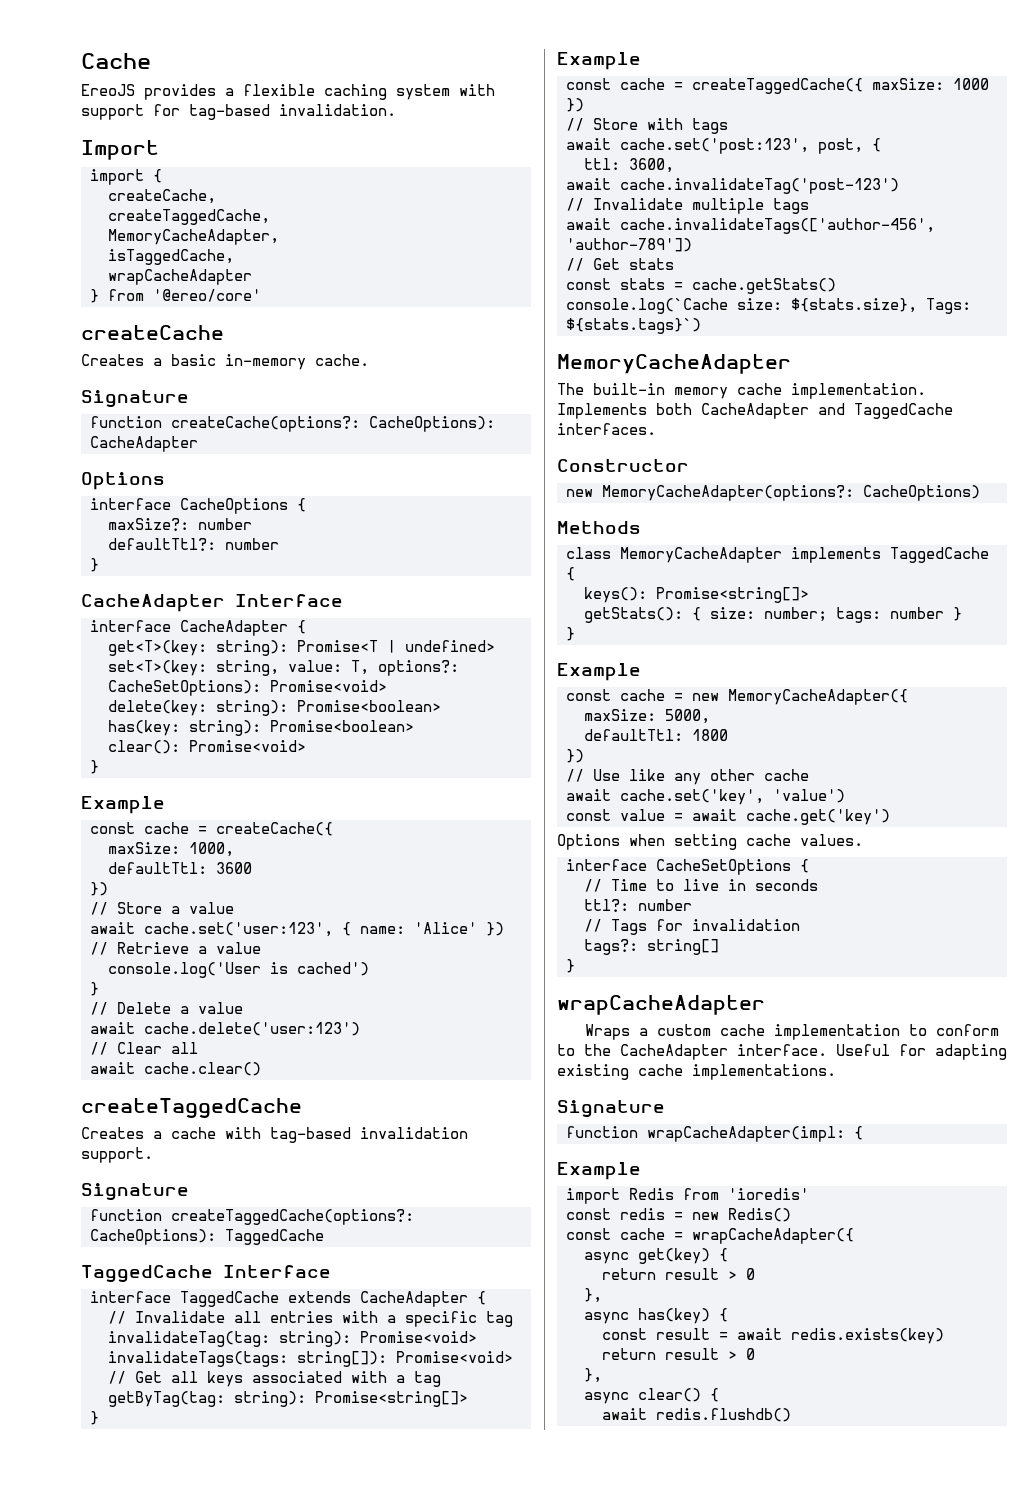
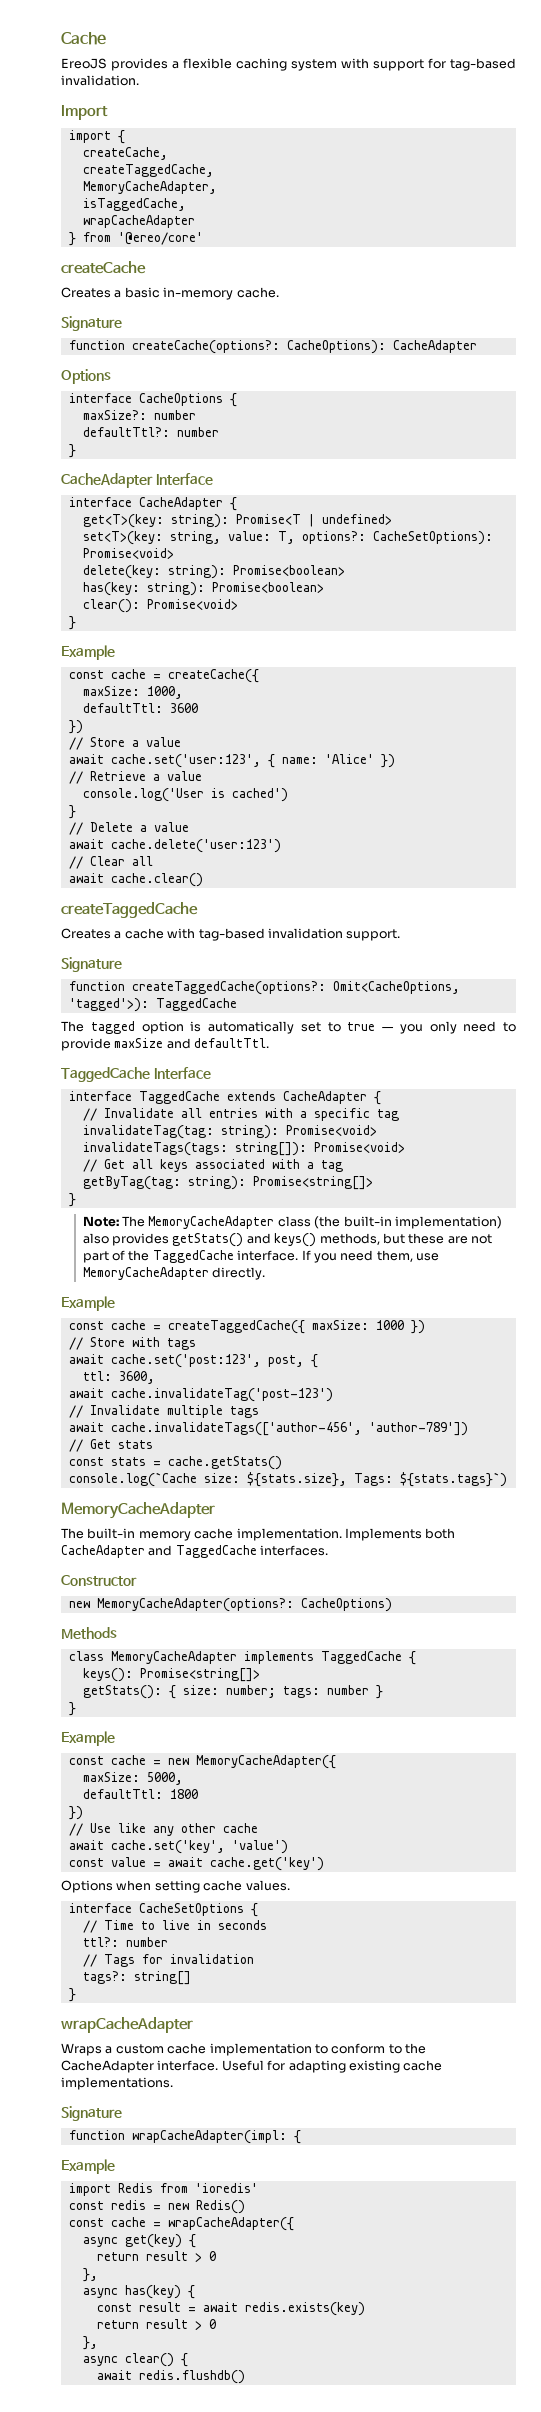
- function createTaggedCache(options?: CacheOptions): TaggedCache
+ function createTaggedCache(options?: Omit<CacheOptions, 'tagged'>): TaggedCache
+ The tagged option is automatically set to true — you only need to provide maxSize and defaultTtl.
+ Note: The MemoryCacheAdapter class (the built-in implementation) also provides getStats() and keys() methods, but these are not part of the TaggedCache interface. If you need them, use MemoryCacheAdapter directly.

